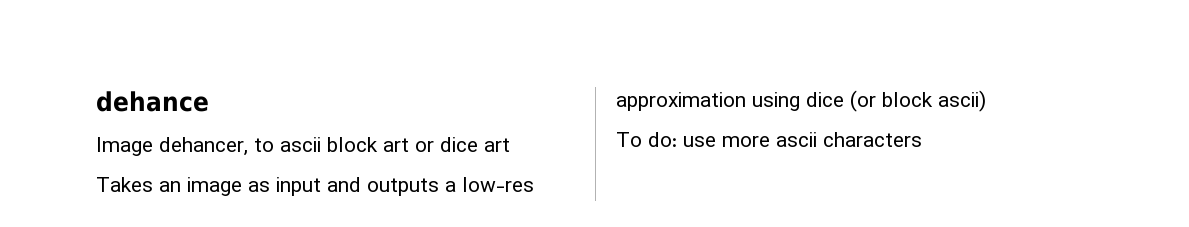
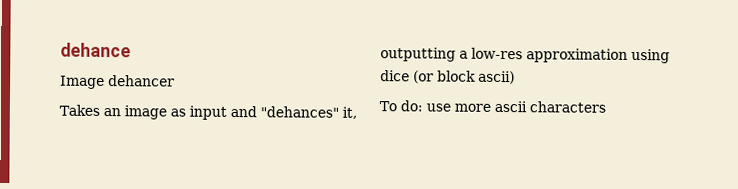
- Image dehancer, to ascii block art or dice art
+ Image dehancer
- Takes an image as input and outputs a low-res approximation using dice (or block ascii)
+ Takes an image as input and "dehances" it, outputting a low-res approximation using dice (or block ascii)

